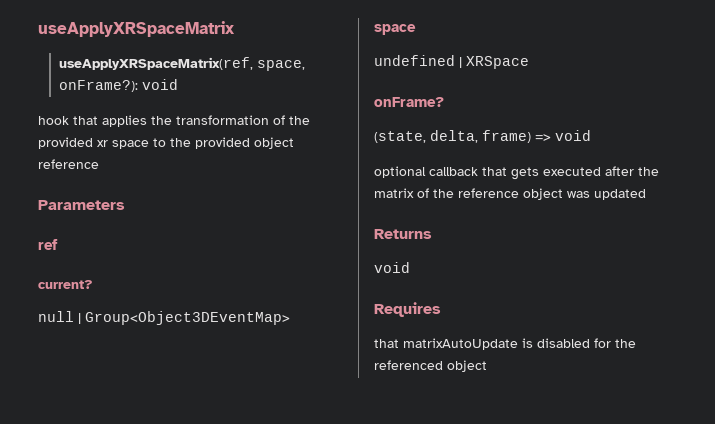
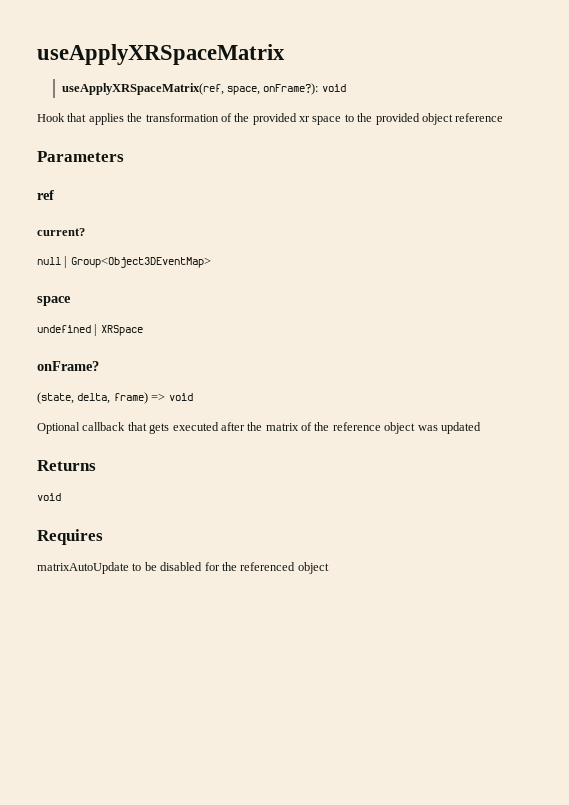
- hook that applies the transformation of the provided xr space to the provided object reference
+ Hook that applies the transformation of the provided xr space to the provided object reference
- optional callback that gets executed after the matrix of the reference object was updated
+ Optional callback that gets executed after the matrix of the reference object was updated
- that matrixAutoUpdate is disabled for the referenced object
+ matrixAutoUpdate to be disabled for the referenced object

